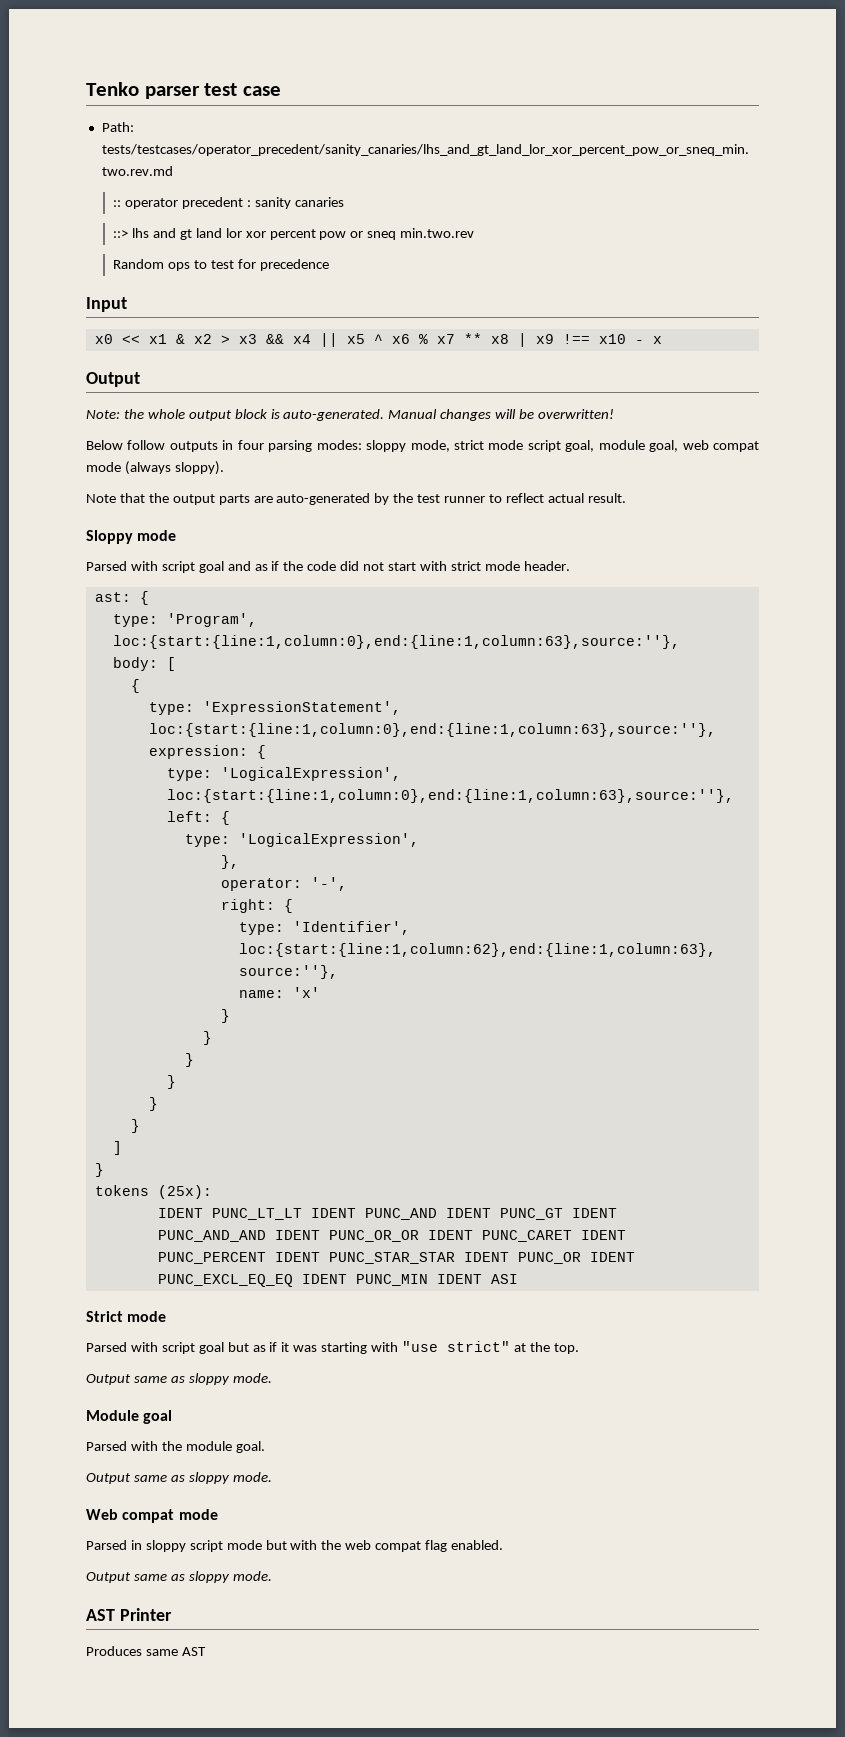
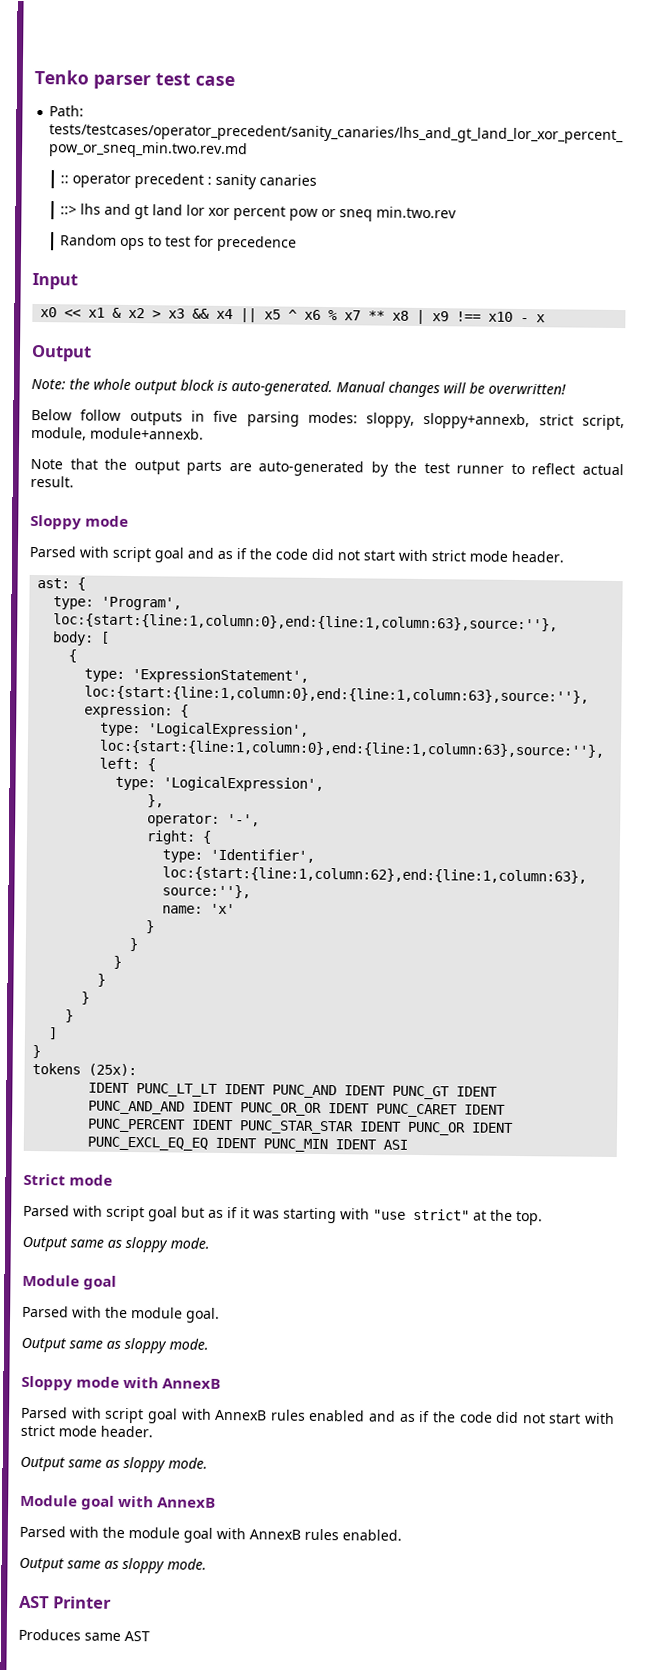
- Below follow outputs in four parsing modes: sloppy mode, strict mode script goal, module goal, web compat mode (always sloppy).
+ Below follow outputs in five parsing modes: sloppy, sloppy+annexb, strict script, module, module+annexb.
- Web compat mode
- Parsed in sloppy script mode but with the web compat flag enabled.
+ Sloppy mode with AnnexB
+ Parsed with script goal with AnnexB rules enabled and as if the code did not start with strict mode header.
+ Output same as sloppy mode.
+ Module goal with AnnexB
+ Parsed with the module goal with AnnexB rules enabled.

